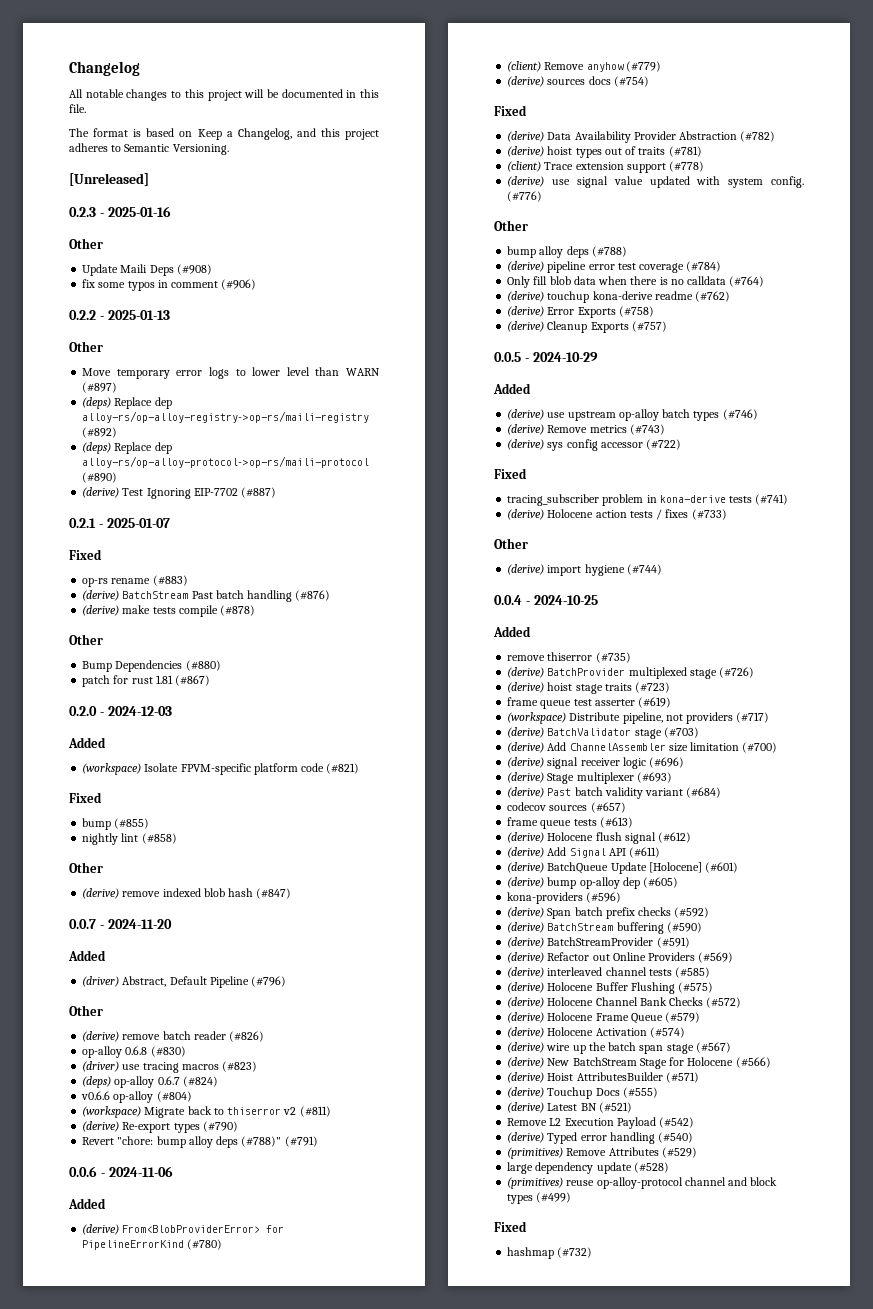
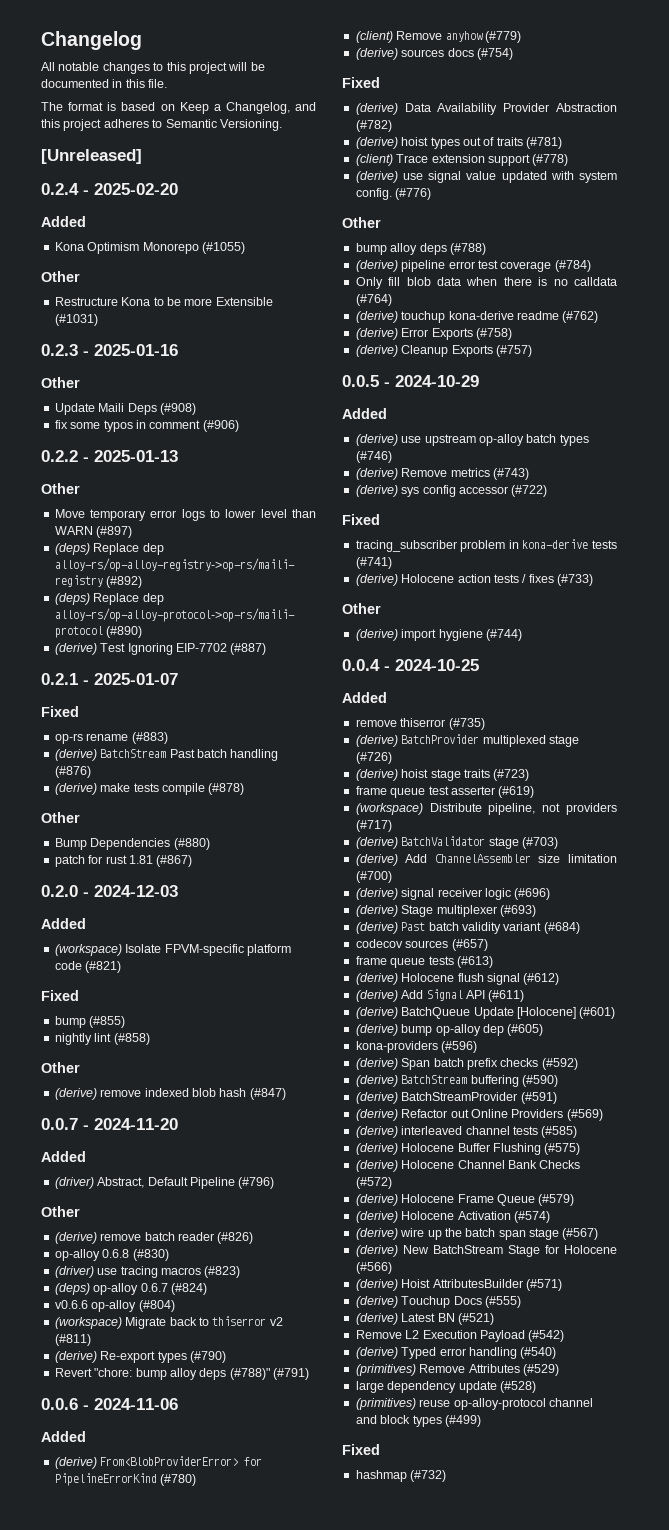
+ 0.2.4 - 2025-02-20
+ Added
+ Kona Optimism Monorepo (#1055)
+ Other
+ Restructure Kona to be more Extensible (#1031)

